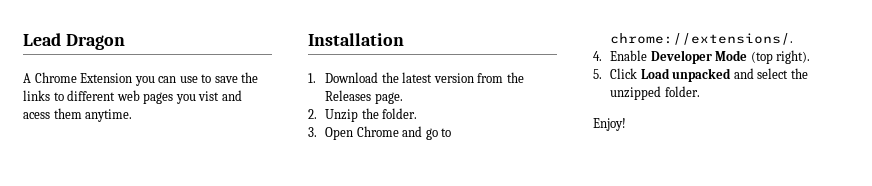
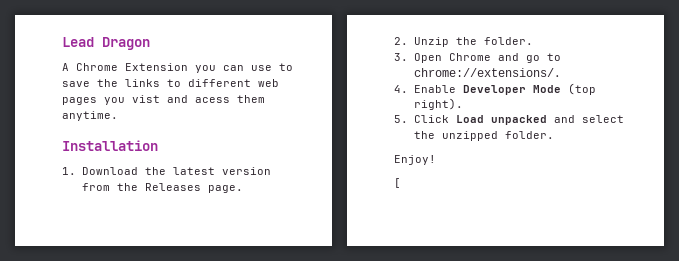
+ [

